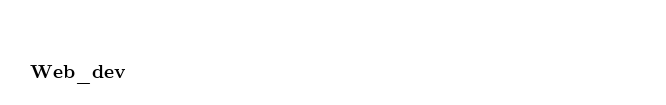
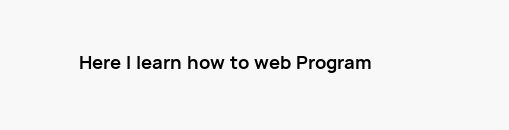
- Web_dev
+ Here I learn how to web Program

